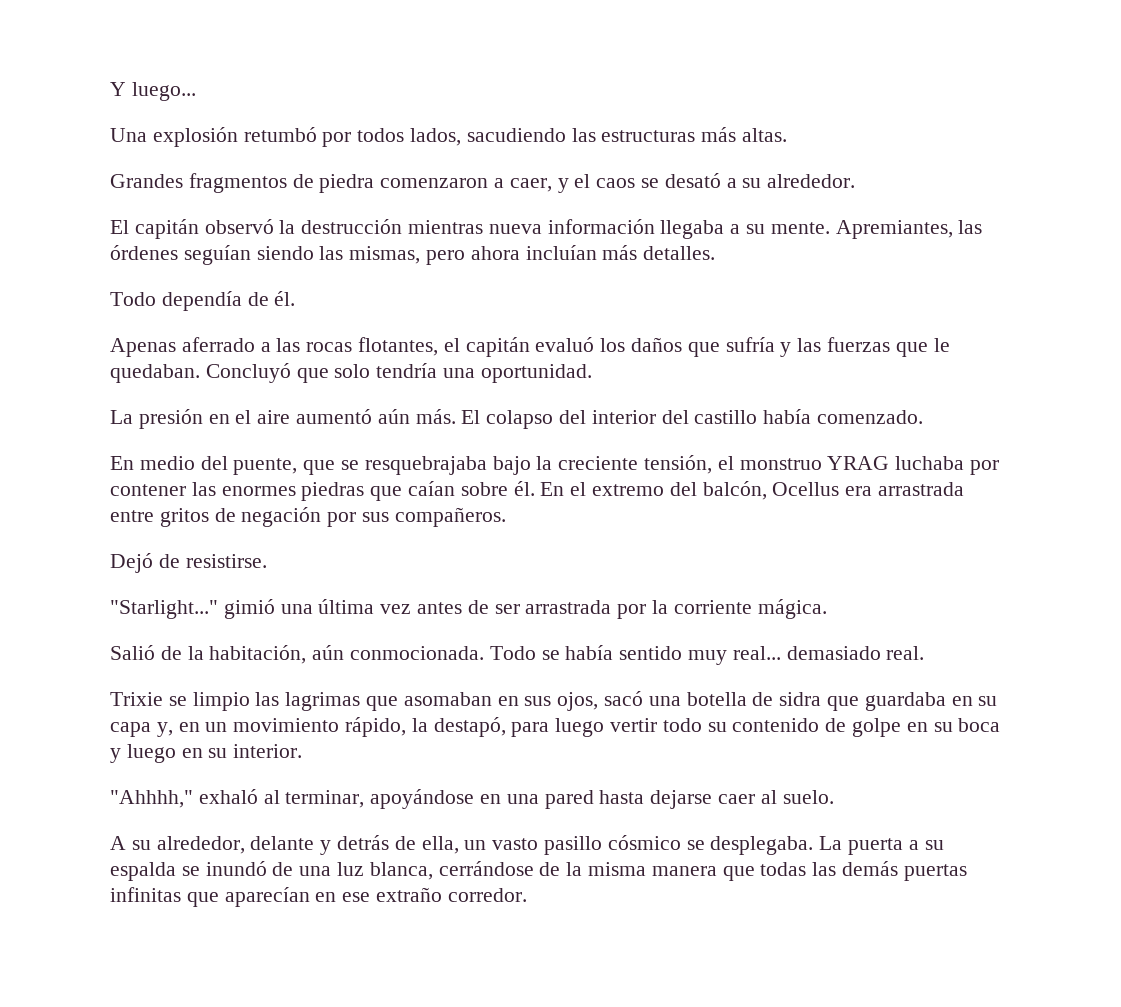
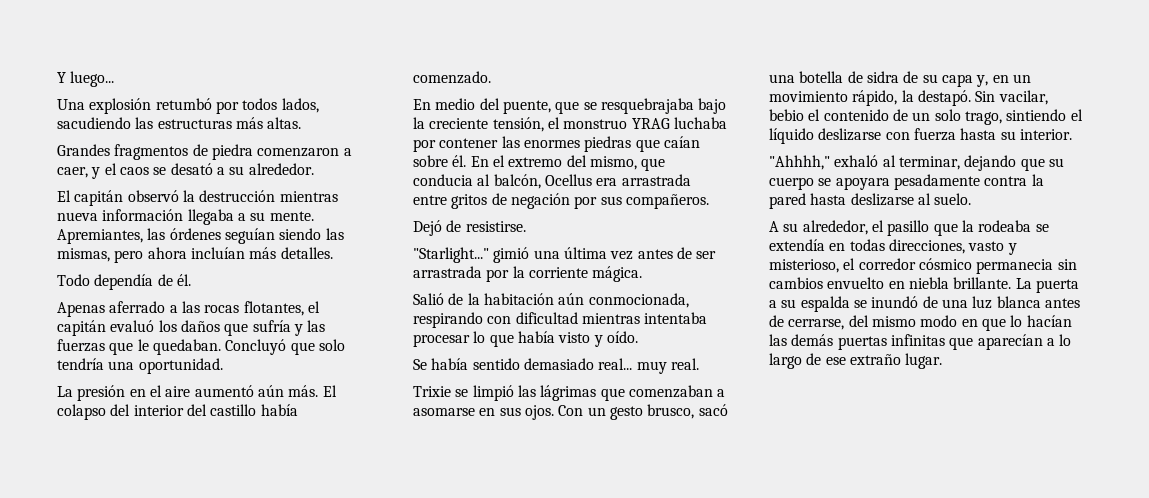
- En el extremo del balcón, Ocellus era arrastrada entre gritos de negación por sus compañeros.
+ En el extremo del mismo, que conducia al balcón, Ocellus era arrastrada entre gritos de negación por sus compañeros.
- Salió de la habitación, aún conmocionada. Todo se había sentido muy real... demasiado real.
- Trixie se limpio las lagrimas que asomaban en sus ojos, sacó una botella de sidra que guardaba en su capa y, en un movimiento rápido, la destapó, para luego vertir todo su contenido de golpe en su boca y luego en su interior.
+ Salió de la habitación aún conmocionada, respirando con dificultad mientras intentaba procesar lo que había visto y oído.
+ Se había sentido demasiado real... muy real.
+ Trixie se limpió las lágrimas que comenzaban a asomarse en sus ojos. Con un gesto brusco, sacó una botella de sidra de su capa y, en un movimiento rápido, la destapó. Sin vacilar, bebio el contenido de un solo trago, sintiendo el líquido deslizarse con fuerza hasta su interior.
- "Ahhhh," exhaló al terminar, apoyándose en una pared hasta dejarse caer al suelo.
+ "Ahhhh," exhaló al terminar, dejando que su cuerpo se apoyara pesadamente contra la pared hasta deslizarse al suelo.
- A su alrededor, delante y detrás de ella, un vasto pasillo cósmico se desplegaba.
+ A su alrededor, el pasillo que la rodeaba se extendía en todas direcciones, vasto y misterioso, el corredor cósmico permanecia sin cambios envuelto en niebla brillante.
- La puerta a su espalda se inundó de una luz blanca, cerrándose de la misma manera que todas las demás puertas infinitas que aparecían en ese extraño corredor.
+ La puerta a su espalda se inundó de una luz blanca antes de cerrarse, del mismo modo en que lo hacían las demás puertas infinitas que aparecían a lo largo de ese extraño lugar.

